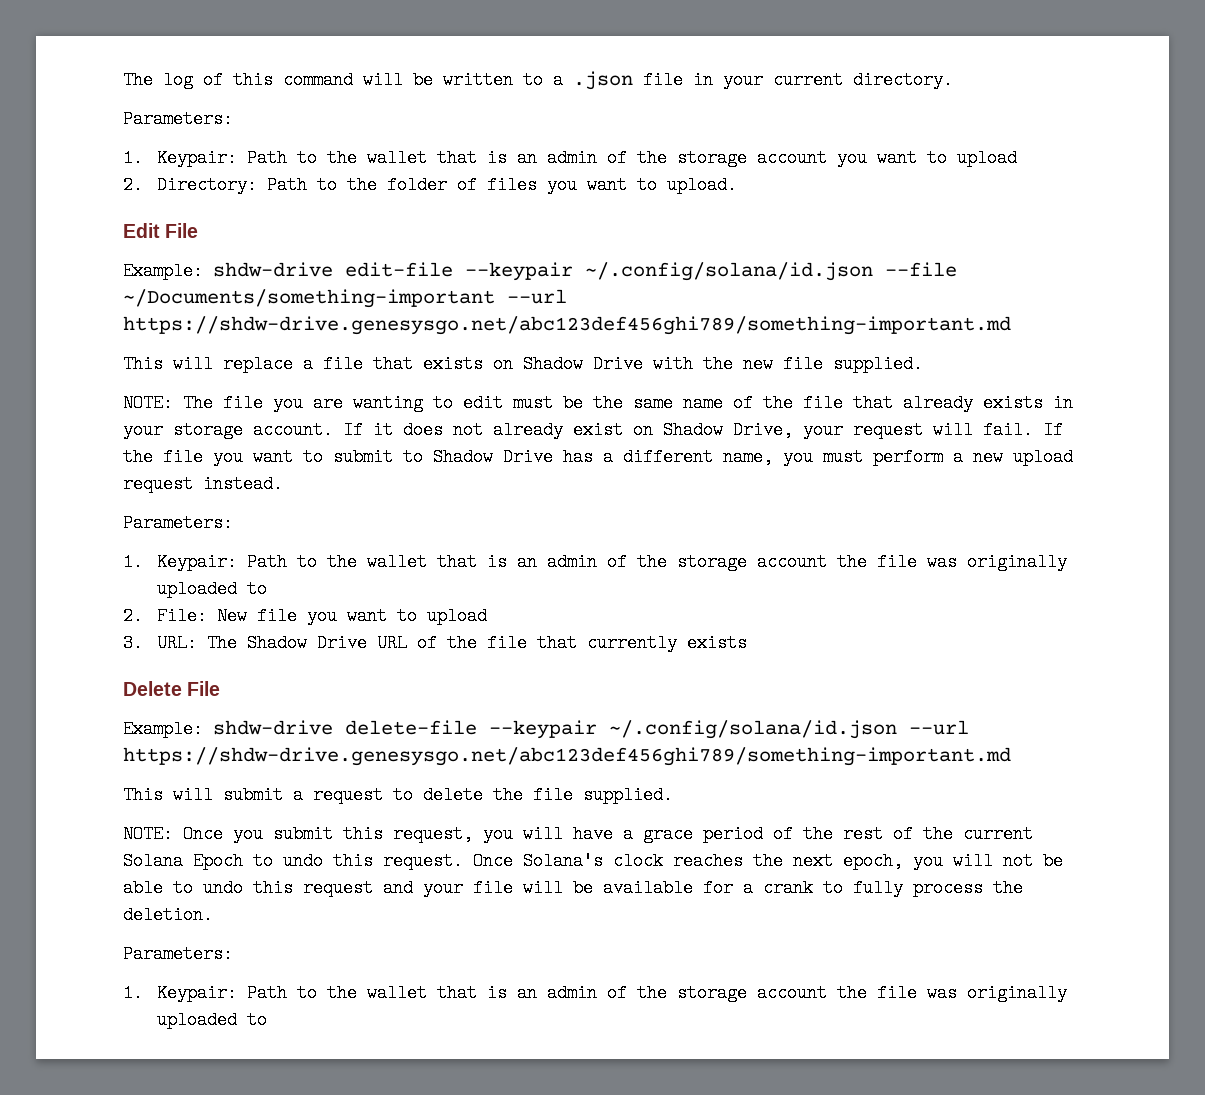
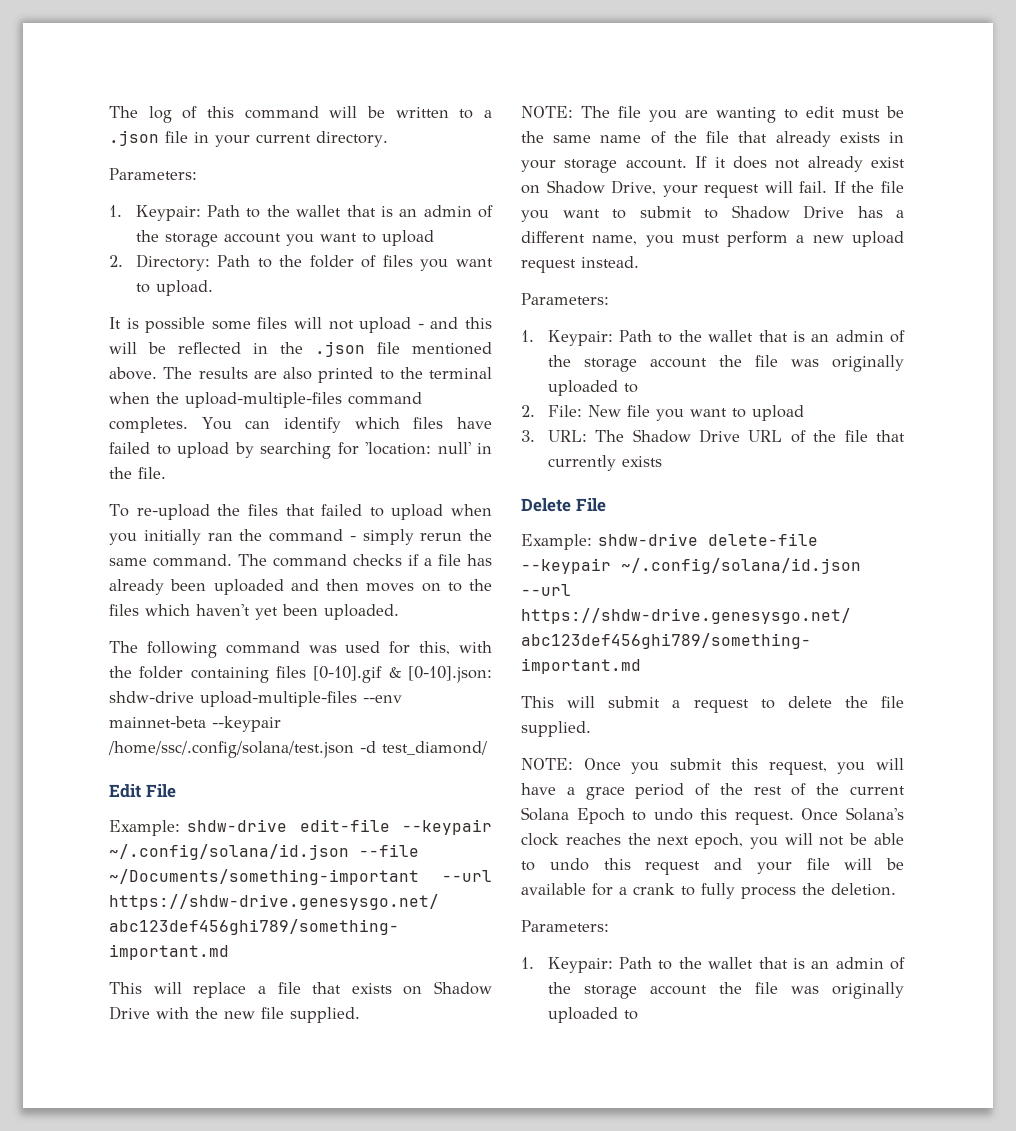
+ It is possible some files will not upload - and this will be reflected in the .json file mentioned above. The results are also printed to the terminal when the upload-multiple-files command completes. You can identify which files have failed to upload by searching for 'location: null' in the file.
+ To re-upload the files that failed to upload when you initially ran the command - simply rerun the same command. The command checks if a file has already been uploaded and then moves on to the files which haven't yet been uploaded.
+ The following command was used for this, with the folder containing files [0-10].gif & [0-10].json: shdw-drive upload-multiple-files --env mainnet-beta --keypair /home/ssc/.config/solana/test.json -d test_diamond/

